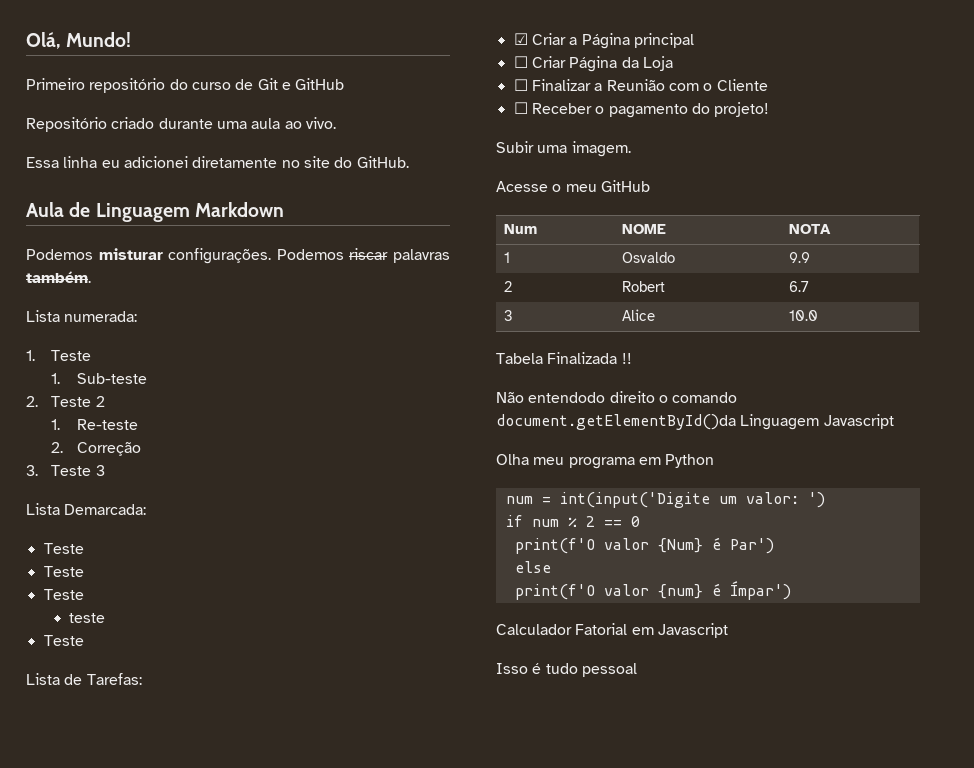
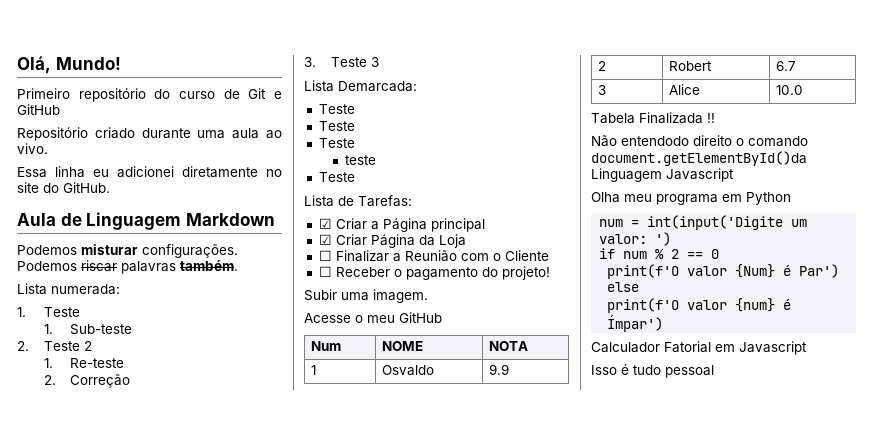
- ☐ Criar Página da Loja
+ ☑ Criar Página da Loja

